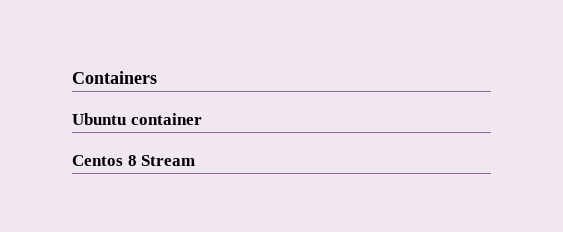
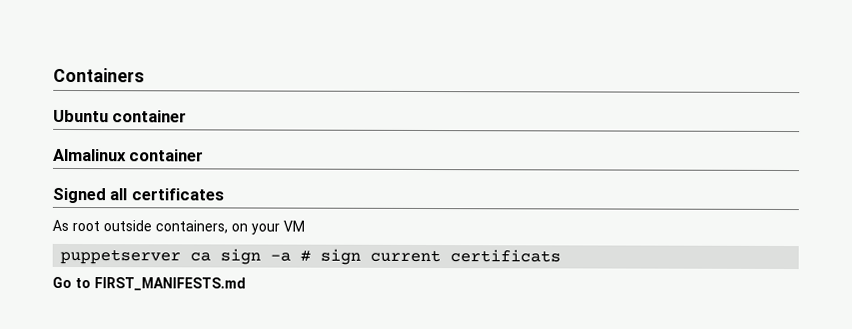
- Centos 8 Stream
+ Almalinux container
+ Signed all certificates
+ As root outside containers, on your VM
+ puppetserver ca sign -a # sign current certificats
+ Go to FIRST_MANIFESTS.md

